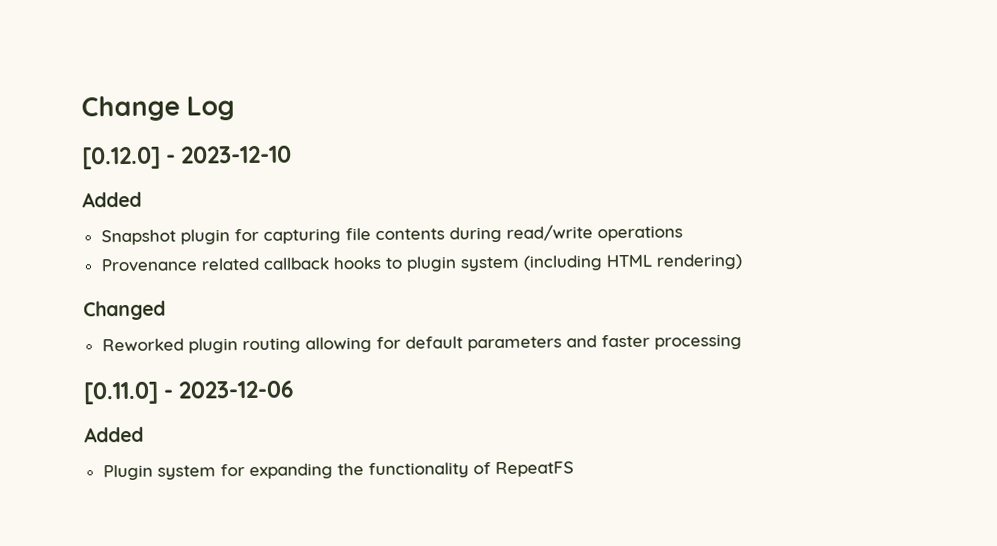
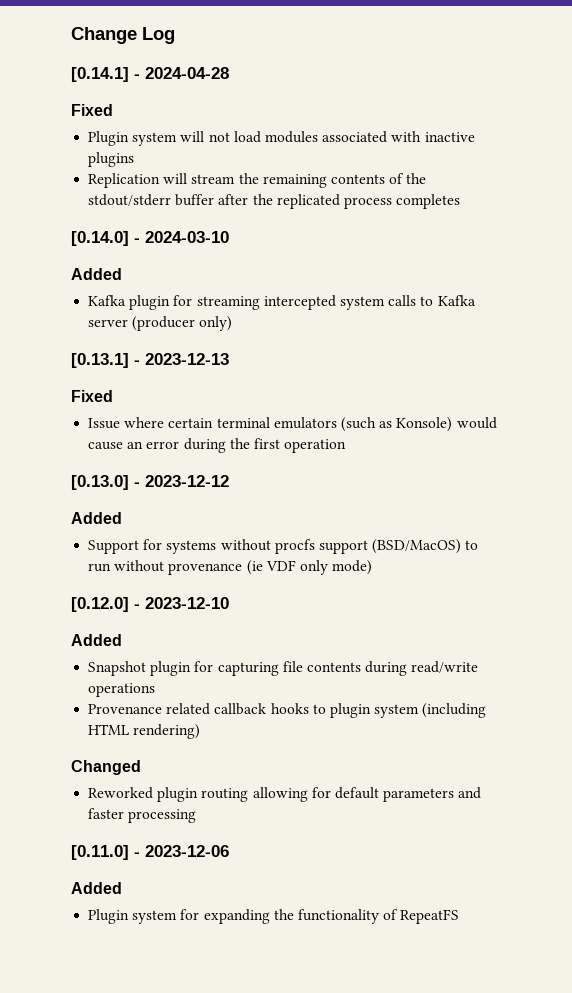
+ [0.14.1] - 2024-04-28
+ Fixed
+ Plugin system will not load modules associated with inactive plugins
+ Replication will stream the remaining contents of the stdout/stderr buffer after the replicated process completes
+ [0.14.0] - 2024-03-10
+ Added
+ Kafka plugin for streaming intercepted system calls to Kafka server (producer only)
+ [0.13.1] - 2023-12-13
+ Fixed
+ Issue where certain terminal emulators (such as Konsole) would cause an error during the first operation
+ [0.13.0] - 2023-12-12
+ Added
+ Support for systems without procfs support (BSD/MacOS) to run without provenance (ie VDF only mode)

